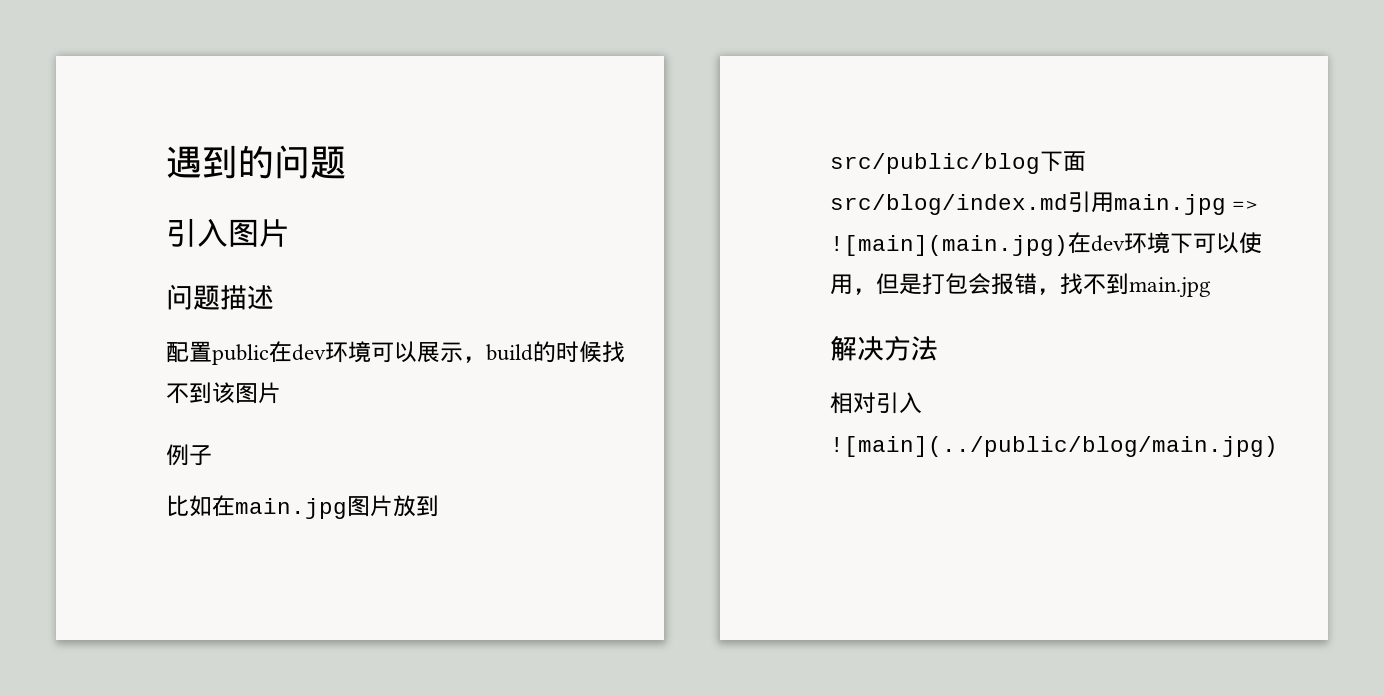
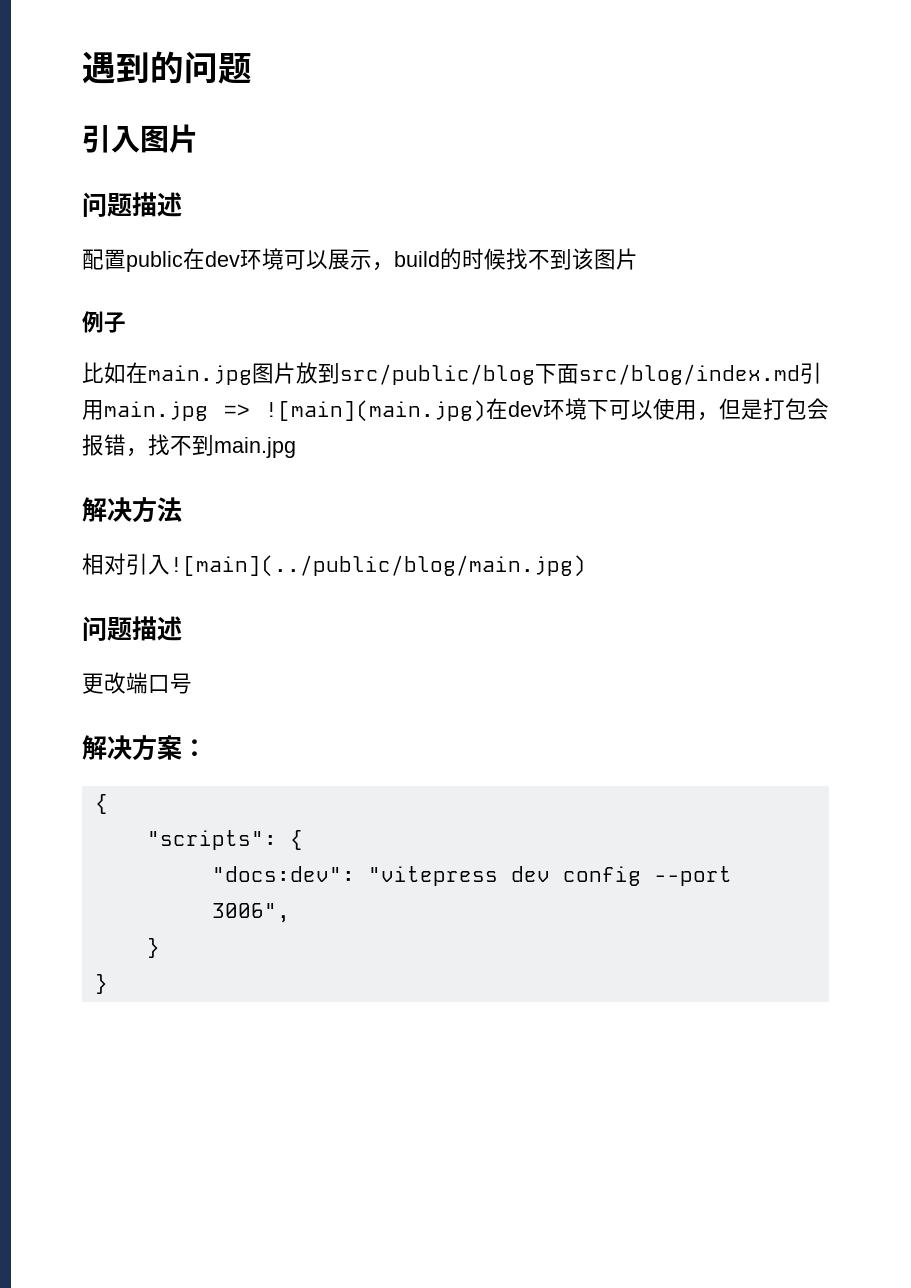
  相对引入![main](../public/blog/main.jpg)
+ 问题描述
+ 更改端口号
+ 解决方案：
+ {
+ "scripts": {
+ "docs:dev": "vitepress dev config --port 3006",
+ }
+ }

